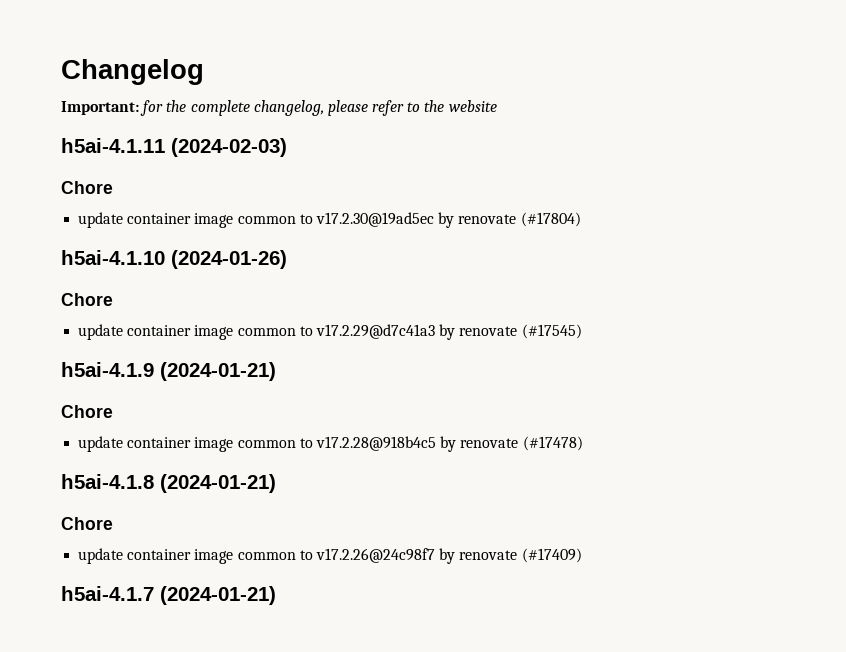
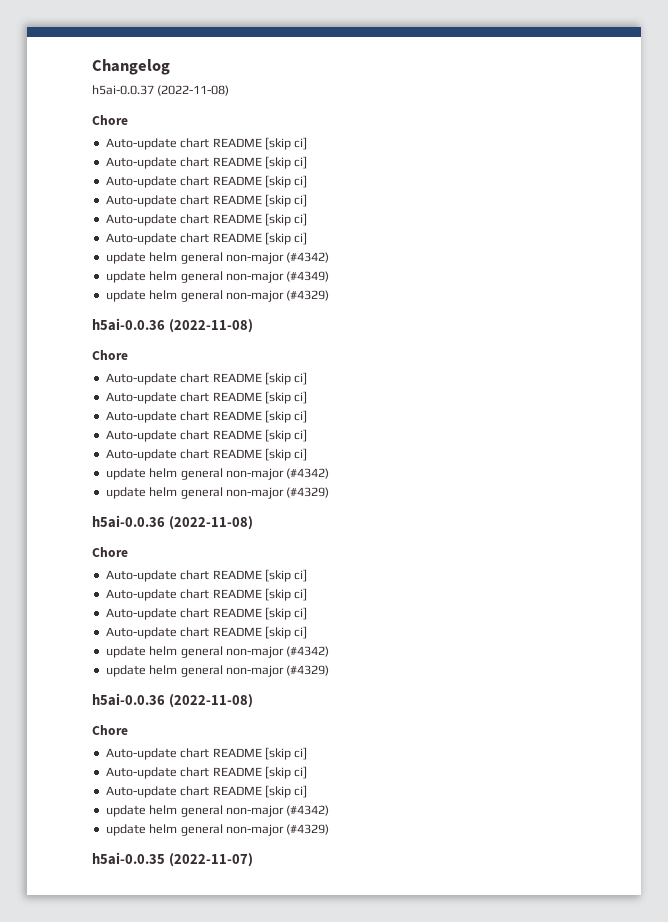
- Important: for the complete changelog, please refer to the website
- h5ai-4.1.11 (2024-02-03)
+ h5ai-0.0.37 (2022-11-08)
  Chore
- update container image common to v17.2.30@19ad5ec by renovate (#17804)
- h5ai-4.1.10 (2024-01-26)
+ Auto-update chart README [skip ci]
+ Auto-update chart README [skip ci]
+ Auto-update chart README [skip ci]
+ Auto-update chart README [skip ci]
+ Auto-update chart README [skip ci]
+ Auto-update chart README [skip ci]
+ update helm general non-major (#4342)
+ update helm general non-major (#4349)
+ update helm general non-major (#4329)
+ h5ai-0.0.36 (2022-11-08)
  Chore
- update container image common to v17.2.29@d7c41a3 by renovate (#17545)
- h5ai-4.1.9 (2024-01-21)
+ Auto-update chart README [skip ci]
+ Auto-update chart README [skip ci]
+ Auto-update chart README [skip ci]
+ Auto-update chart README [skip ci]
+ Auto-update chart README [skip ci]
+ update helm general non-major (#4342)
+ update helm general non-major (#4329)
+ h5ai-0.0.36 (2022-11-08)
  Chore
- update container image common to v17.2.28@918b4c5 by renovate (#17478)
- h5ai-4.1.8 (2024-01-21)
+ Auto-update chart README [skip ci]
+ Auto-update chart README [skip ci]
+ Auto-update chart README [skip ci]
+ Auto-update chart README [skip ci]
+ update helm general non-major (#4342)
+ update helm general non-major (#4329)
+ h5ai-0.0.36 (2022-11-08)
  Chore
- update container image common to v17.2.26@24c98f7 by renovate (#17409)
- h5ai-4.1.7 (2024-01-21)
+ Auto-update chart README [skip ci]
+ Auto-update chart README [skip ci]
+ Auto-update chart README [skip ci]
+ update helm general non-major (#4342)
+ update helm general non-major (#4329)
+ h5ai-0.0.35 (2022-11-07)

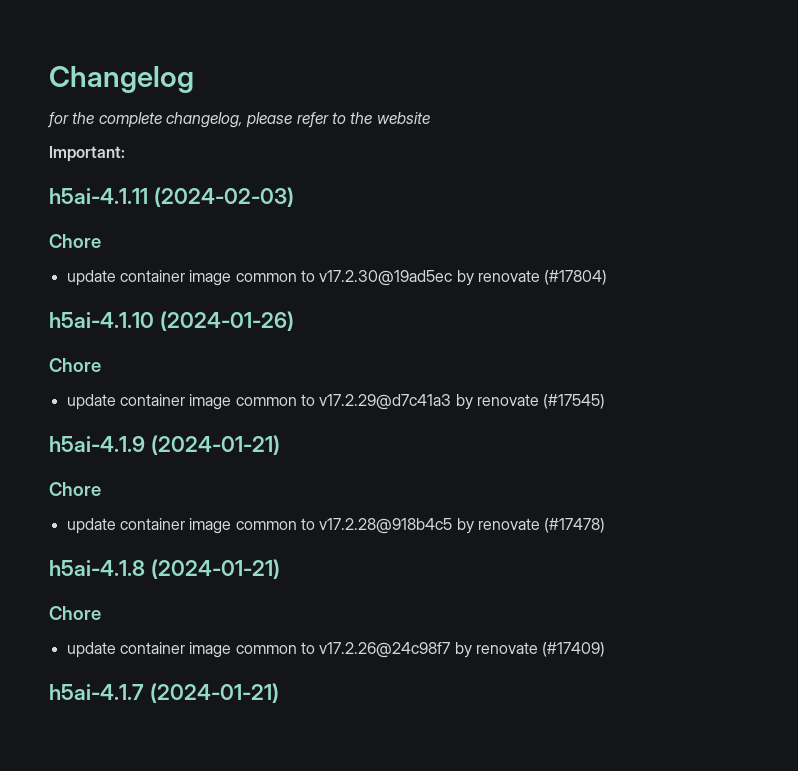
- h5ai-0.0.37 (2022-11-08)
+ for the complete changelog, please refer to the website
+ Important:
+ h5ai-4.1.11 (2024-02-03)
  Chore
- Auto-update chart README [skip ci]
- Auto-update chart README [skip ci]
- Auto-update chart README [skip ci]
- Auto-update chart README [skip ci]
- Auto-update chart README [skip ci]
- Auto-update chart README [skip ci]
- update helm general non-major (#4342)
- update helm general non-major (#4349)
- update helm general non-major (#4329)
- h5ai-0.0.36 (2022-11-08)
+ update container image common to v17.2.30@19ad5ec by renovate (#17804)
+ h5ai-4.1.10 (2024-01-26)
  Chore
- Auto-update chart README [skip ci]
- Auto-update chart README [skip ci]
- Auto-update chart README [skip ci]
- Auto-update chart README [skip ci]
- Auto-update chart README [skip ci]
- update helm general non-major (#4342)
- update helm general non-major (#4329)
- h5ai-0.0.36 (2022-11-08)
+ update container image common to v17.2.29@d7c41a3 by renovate (#17545)
+ h5ai-4.1.9 (2024-01-21)
  Chore
- Auto-update chart README [skip ci]
- Auto-update chart README [skip ci]
- Auto-update chart README [skip ci]
- Auto-update chart README [skip ci]
- update helm general non-major (#4342)
- update helm general non-major (#4329)
- h5ai-0.0.36 (2022-11-08)
+ update container image common to v17.2.28@918b4c5 by renovate (#17478)
+ h5ai-4.1.8 (2024-01-21)
  Chore
- Auto-update chart README [skip ci]
- Auto-update chart README [skip ci]
- Auto-update chart README [skip ci]
- update helm general non-major (#4342)
- update helm general non-major (#4329)
- h5ai-0.0.35 (2022-11-07)
+ update container image common to v17.2.26@24c98f7 by renovate (#17409)
+ h5ai-4.1.7 (2024-01-21)

